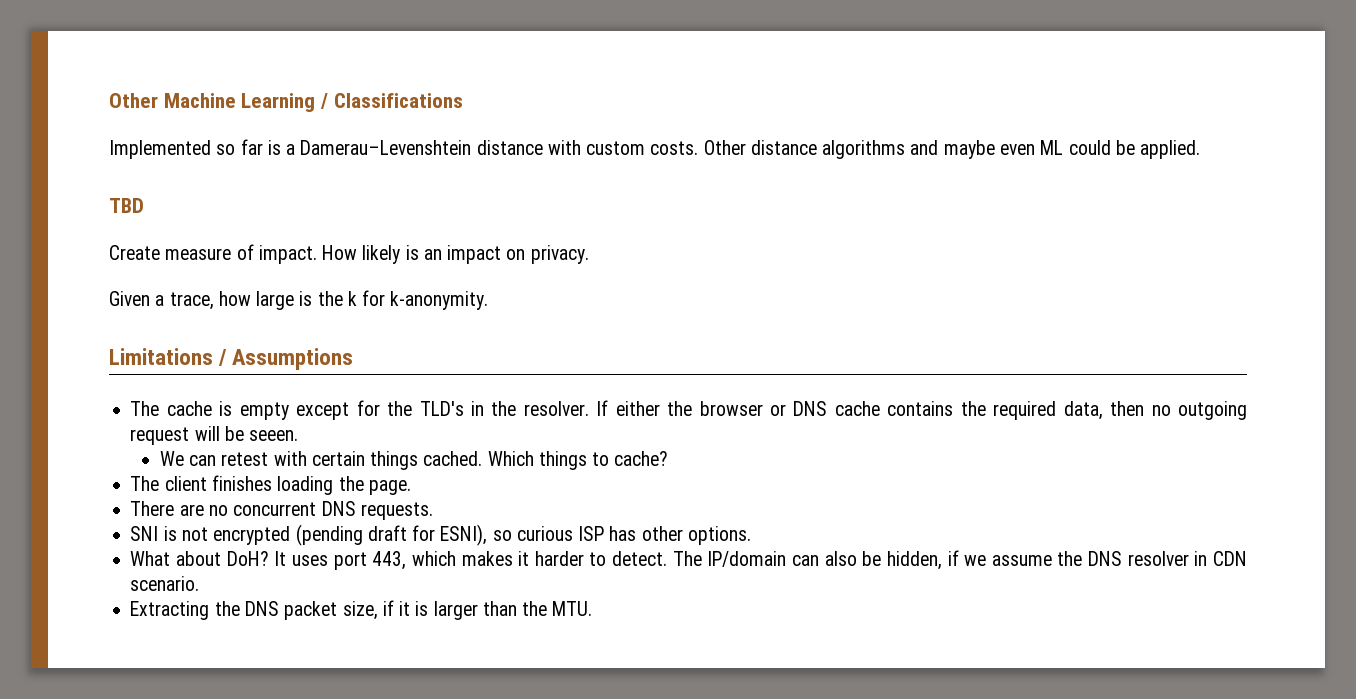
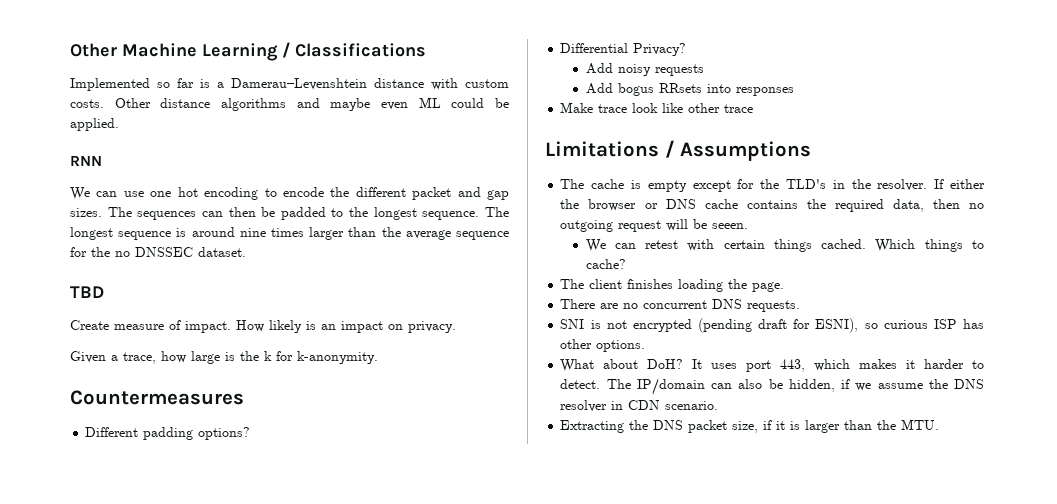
+ RNN
+ We can use one hot encoding to encode the different packet and gap sizes. The sequences can then be padded to the longest sequence. The longest sequence is around nine times larger than the average sequence for the no DNSSEC dataset.
+ Countermeasures
+ Different padding options?
+ Differential Privacy?
+ Add noisy requests
+ Add bogus RRsets into responses
+ Make trace look like other trace

